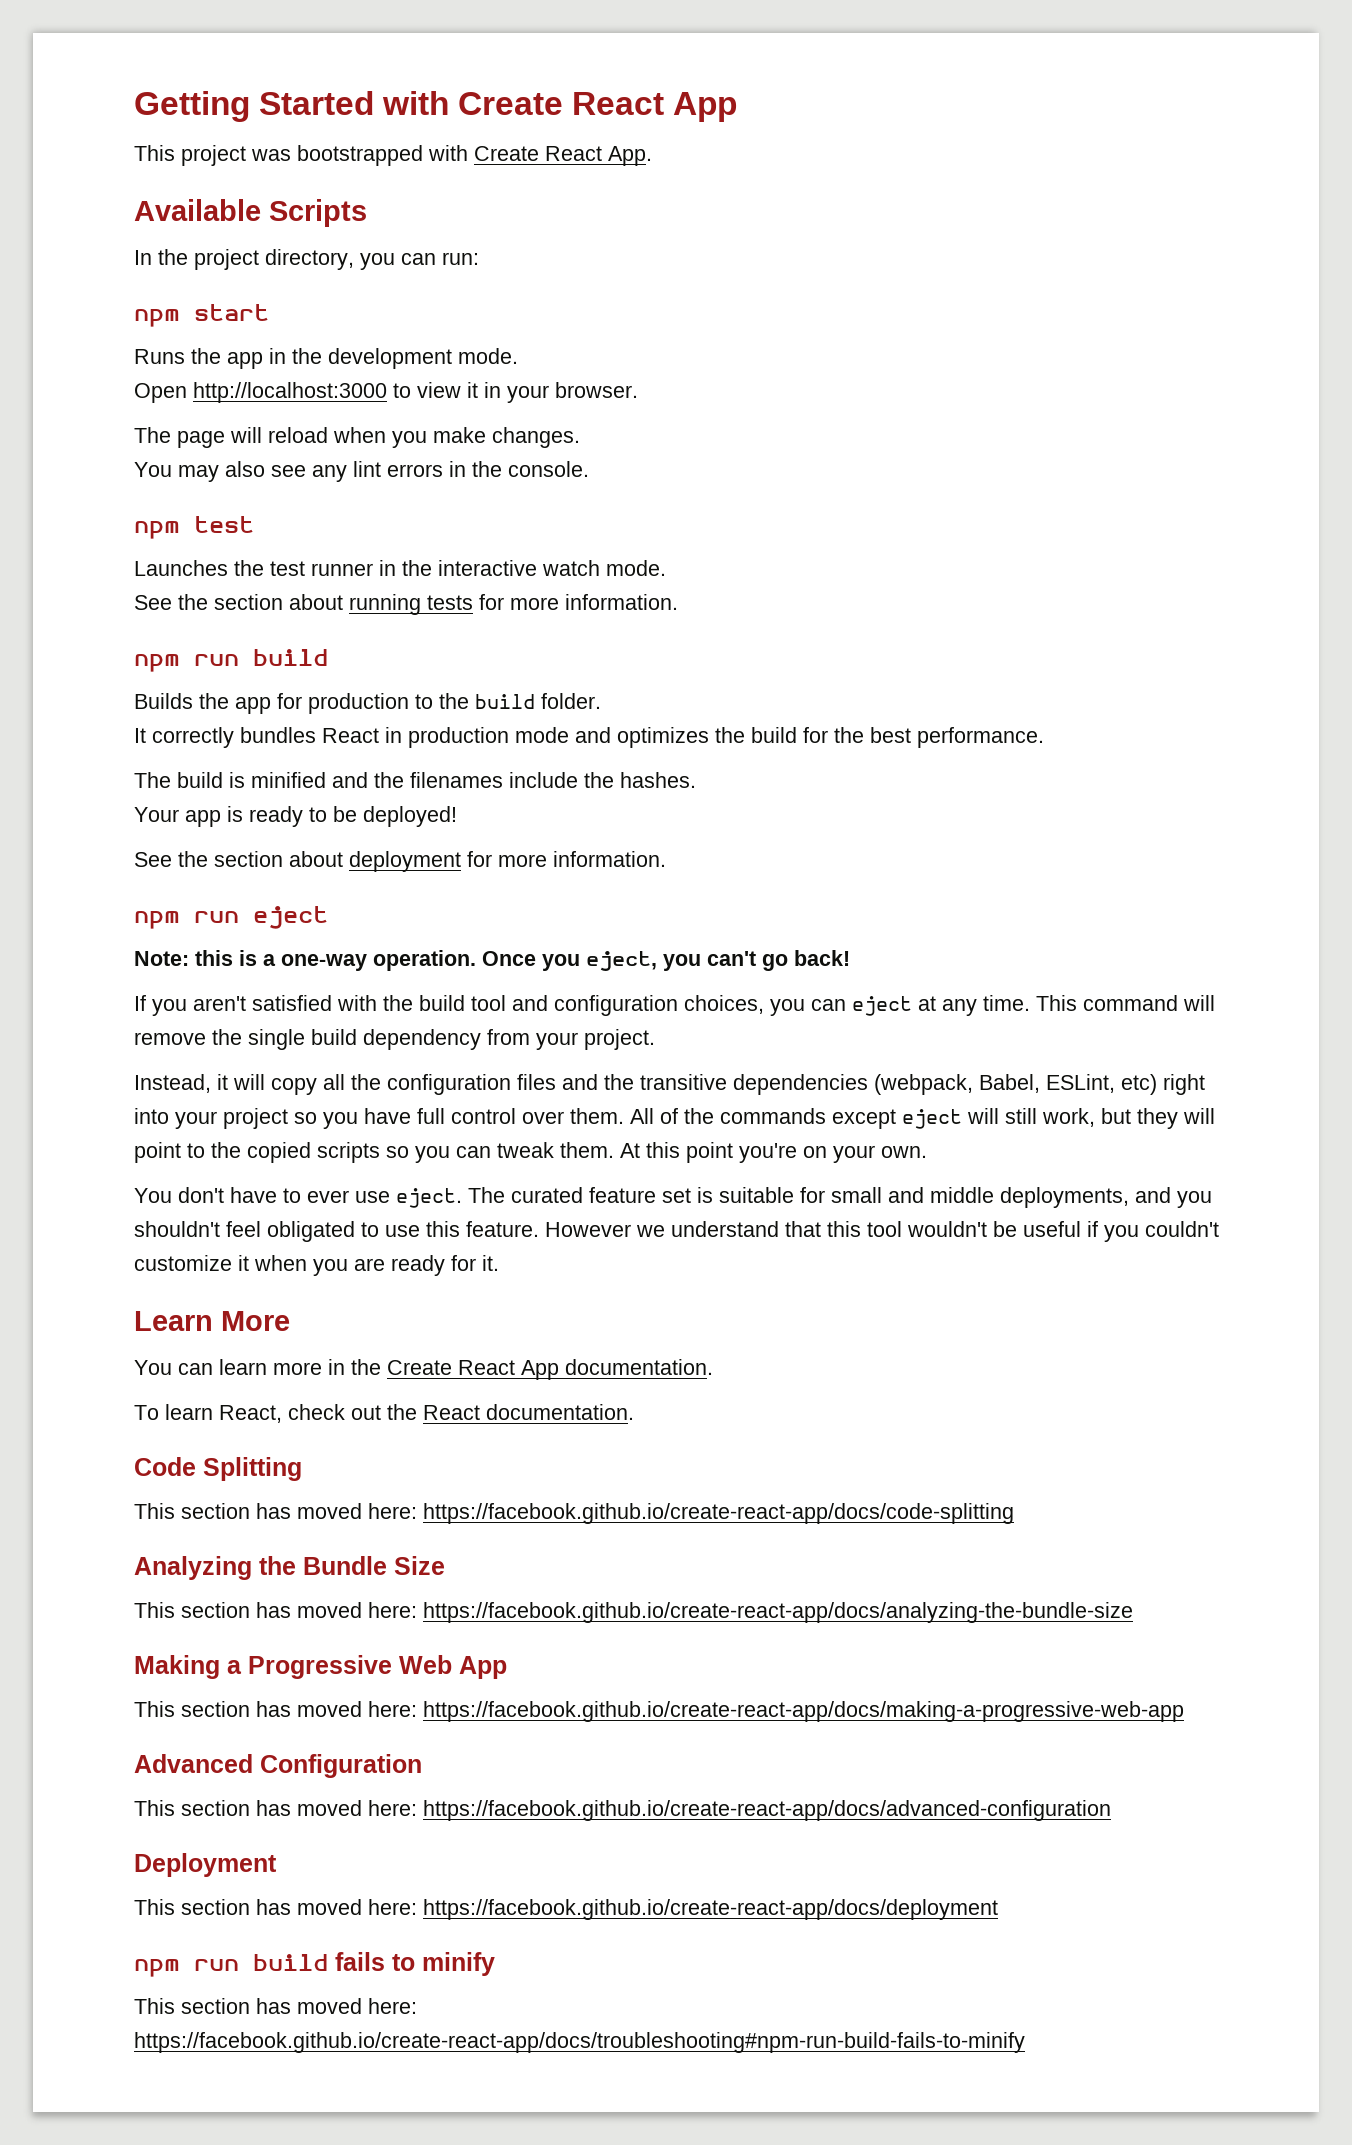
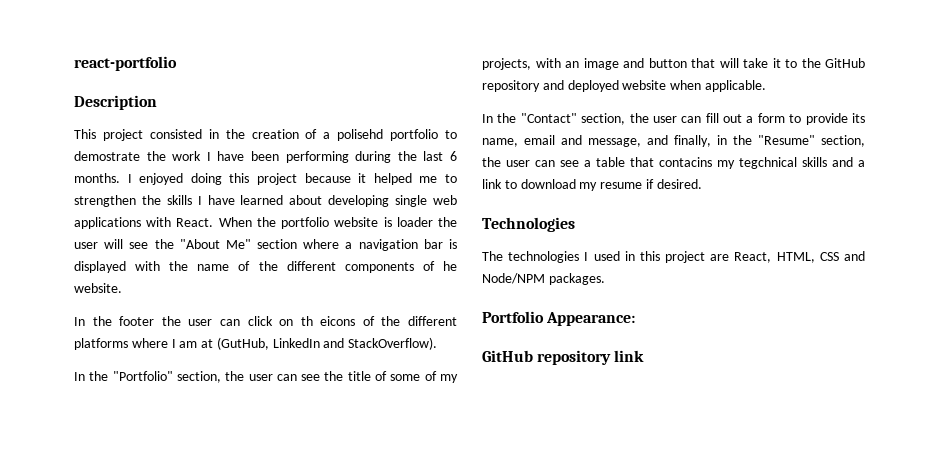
- Getting Started with Create React App
- This project was bootstrapped with Create React App.
- Available Scripts
- In the project directory, you can run:
- npm start
- Runs the app in the development mode.
- Open http://localhost:3000 to view it in your browser.
- The page will reload when you make changes.
- You may also see any lint errors in the console.
- npm test
- Launches the test runner in the interactive watch mode.
- See the section about running tests for more information.
- npm run build
- Builds the app for production to the build folder.
- It correctly bundles React in production mode and optimizes the build for the best performance.
- The build is minified and the filenames include the hashes.
- Your app is ready to be deployed!
- See the section about deployment for more information.
- npm run eject
- Note: this is a one-way operation. Once you eject, you can't go back!
- If you aren't satisfied with the build tool and configuration choices, you can eject at any time. This command will remove the single build dependency from your project.
- Instead, it will copy all the configuration files and the transitive dependencies (webpack, Babel, ESLint, etc) right into your project so you have full control over them. All of the commands except eject will still work, but they will point to the copied scripts so you can tweak them. At this point you're on your own.
- You don't have to ever use eject. The curated feature set is suitable for small and middle deployments, and you shouldn't feel obligated to use this feature. However we understand that this tool wouldn't be useful if you couldn't customize it when you are ready for it.
- Learn More
- You can learn more in the Create React App documentation.
- To learn React, check out the React documentation.
- Code Splitting
- This section has moved here: https://facebook.github.io/create-react-app/docs/code-splitting
- Analyzing the Bundle Size
- This section has moved here: https://facebook.github.io/create-react-app/docs/analyzing-the-bundle-size
- Making a Progressive Web App
- This section has moved here: https://facebook.github.io/create-react-app/docs/making-a-progressive-web-app
- Advanced Configuration
- This section has moved here: https://facebook.github.io/create-react-app/docs/advanced-configuration
- Deployment
- This section has moved here: https://facebook.github.io/create-react-app/docs/deployment
- npm run build fails to minify
- This section has moved here: https://facebook.github.io/create-react-app/docs/troubleshooting#npm-run-build-fails-to-minify
+ react-portfolio
+ Description
+ This project consisted in the creation of a polisehd portfolio to demostrate the work I have been performing during the last 6 months. I enjoyed doing this project because it helped me to strengthen the skills I have learned about developing single web applications with React. When the portfolio website is loader the user will see the "About Me" section where a navigation bar is displayed with the name of the different components of he website.
+ In the footer the user can click on th eicons of the different platforms where I am at (GutHub, LinkedIn and StackOverflow).
+ In the "Portfolio" section, the user can see the title of some of my projects, with an image and button that will take it to the GitHub repository and deployed website when applicable.
+ In the "Contact" section, the user can fill out a form to provide its name, email and message, and finally, in the "Resume" section, the user can see a table that contacins my tegchnical skills and a link to download my resume if desired.
+ Technologies
+ The technologies I used in this project are React, HTML, CSS and Node/NPM packages.
+ Portfolio Appearance:
+ GitHub repository link

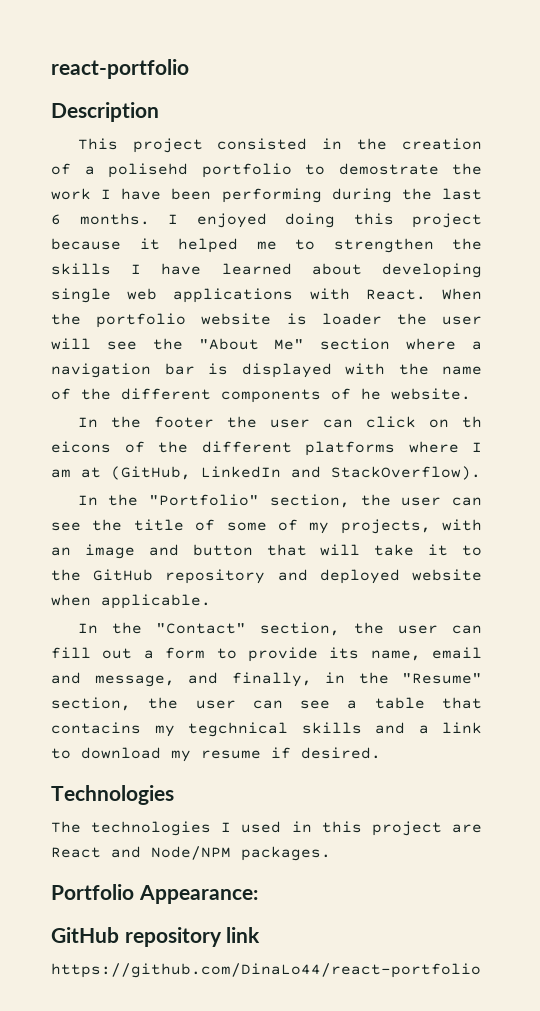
- In the footer the user can click on th eicons of the different platforms where I am at (GutHub, LinkedIn and StackOverflow).
+ In the footer the user can click on th eicons of the different platforms where I am at (GitHub, LinkedIn and StackOverflow).
- The technologies I used in this project are React, HTML, CSS and Node/NPM packages.
+ The technologies I used in this project are React and Node/NPM packages.
+ https://github.com/DinaLo44/react-portfolio

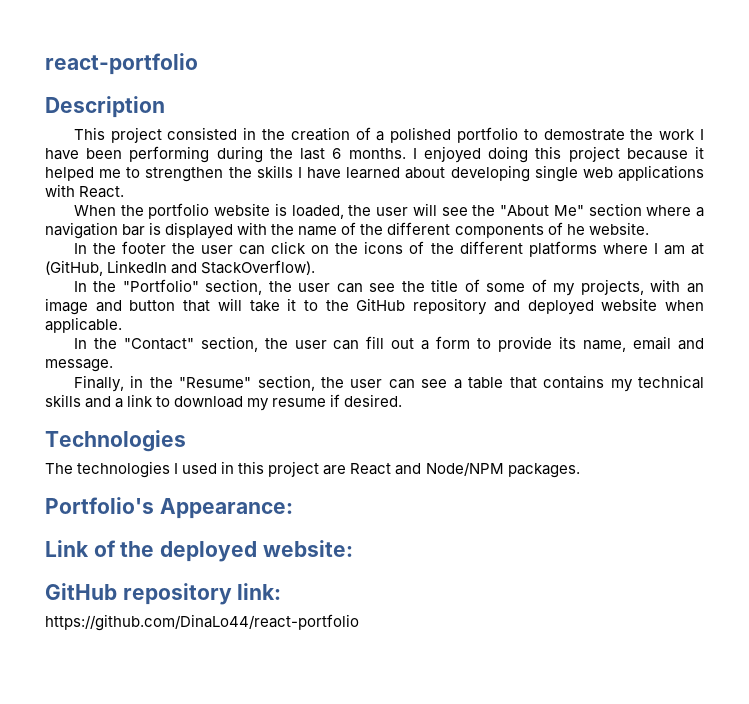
- This project consisted in the creation of a polisehd portfolio to demostrate the work I have been performing during the last 6 months.
+ This project consisted in the creation of a polished portfolio to demostrate the work I have been performing during the last 6 months.
- I enjoyed doing this project because it helped me to strengthen the skills I have learned about developing single web applications with React. When the portfolio website is loader the user will see the "About Me" section where a navigation bar is displayed with the name of the different components of he website.
+ I enjoyed doing this project because it helped me to strengthen the skills I have learned about developing single web applications with React.
+ When the portfolio website is loaded, the user will see the "About Me" section where a navigation bar is displayed with the name of the different components of he website.
- In the footer the user can click on th eicons of the different platforms where I am at (GitHub, LinkedIn and StackOverflow).
+ In the footer the user can click on the icons of the different platforms where I am at (GitHub, LinkedIn and StackOverflow).
- In the "Contact" section, the user can fill out a form to provide its name, email and message, and finally, in the "Resume" section, the user can see a table that contacins my tegchnical skills and a link to download my resume if desired.
+ In the "Contact" section, the user can fill out a form to provide its name, email and message.
+ Finally, in the "Resume" section, the user can see a table that contains my technical skills and a link to download my resume if desired.
- Portfolio Appearance:
+ Portfolio's Appearance:
- GitHub repository link
+ Link of the deployed website:
+ GitHub repository link:

